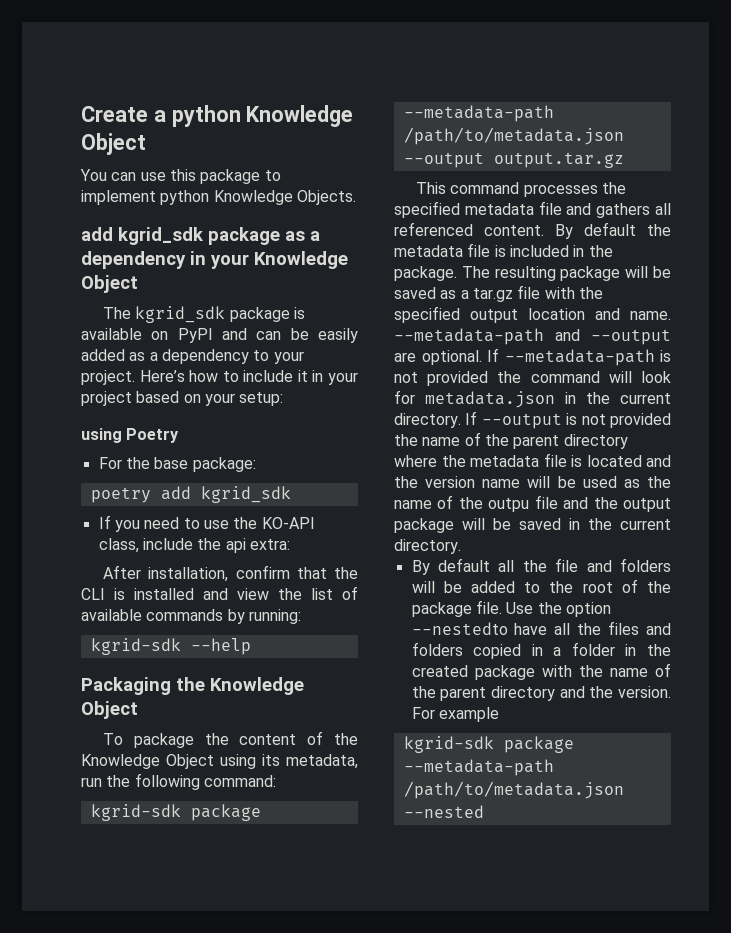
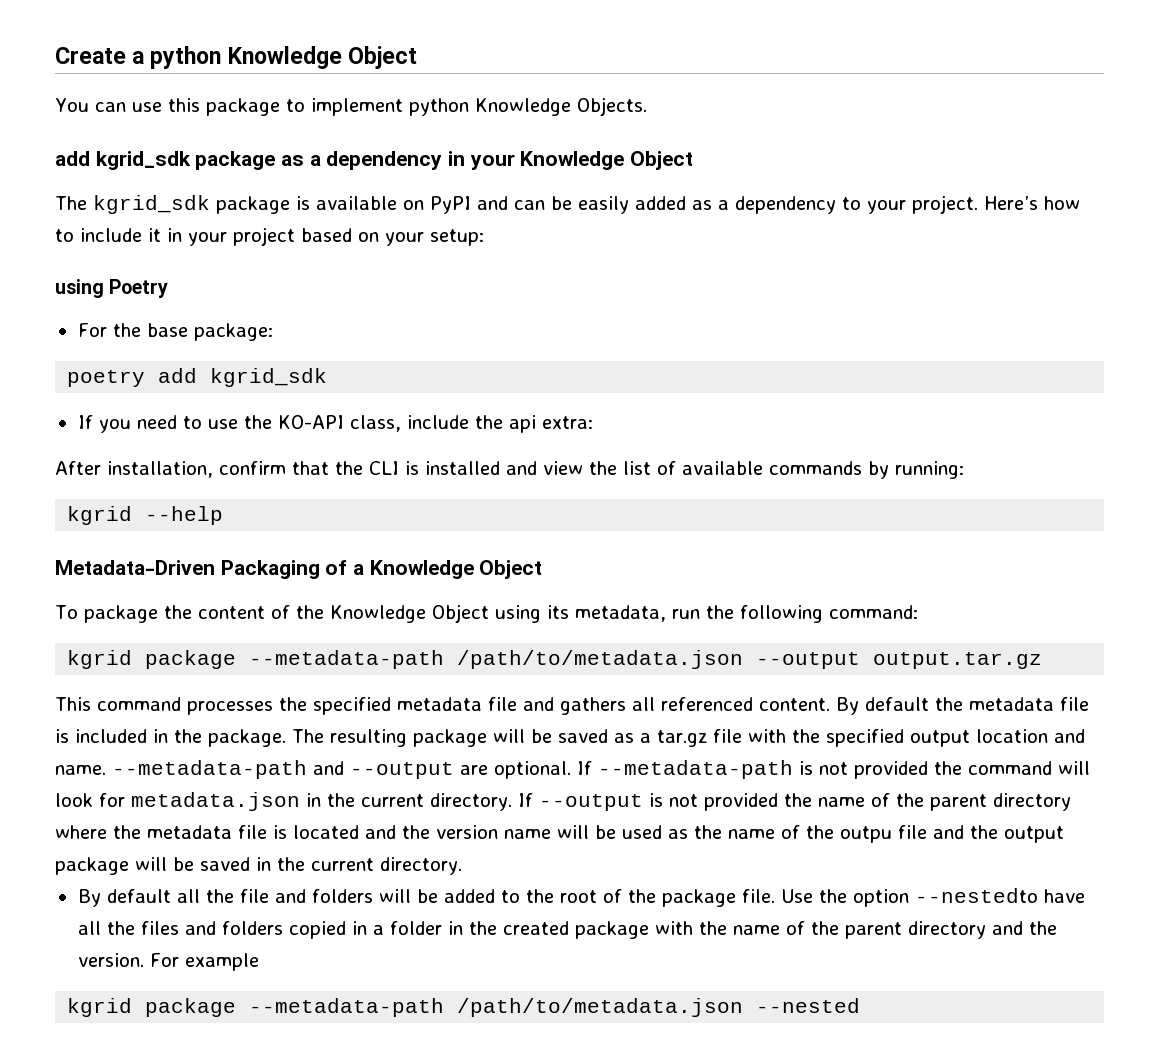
- kgrid-sdk --help
+ kgrid --help
- Packaging the Knowledge Object
+ Metadata-Driven Packaging of a Knowledge Object
- kgrid-sdk package --metadata-path /path/to/metadata.json --output output.tar.gz
+ kgrid package --metadata-path /path/to/metadata.json --output output.tar.gz
- kgrid-sdk package --metadata-path /path/to/metadata.json --nested
+ kgrid package --metadata-path /path/to/metadata.json --nested

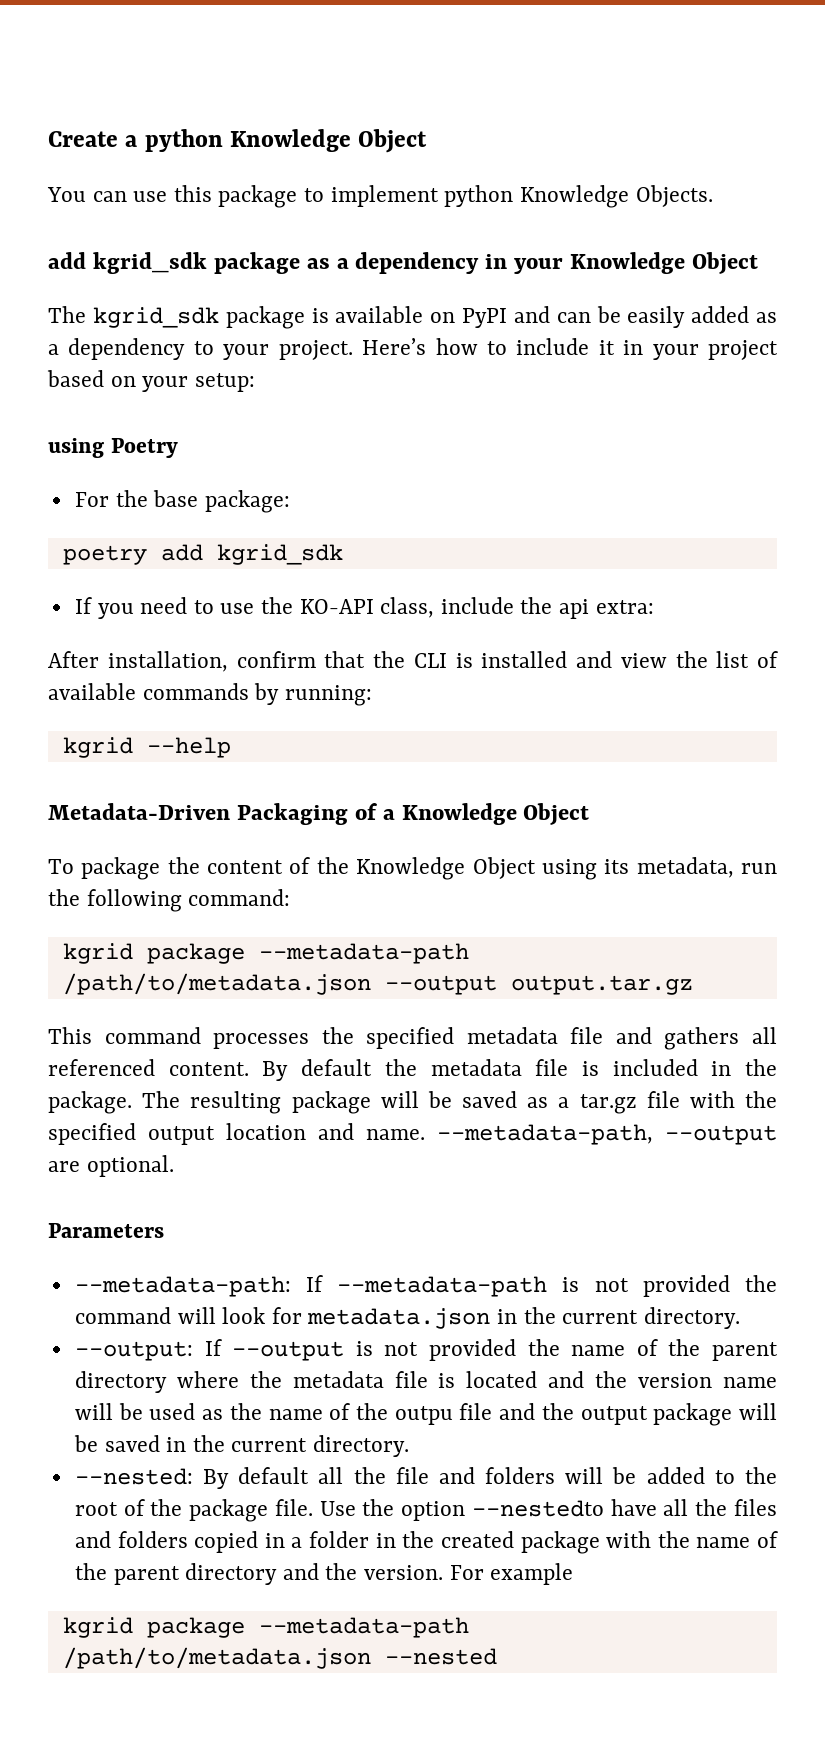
- --metadata-path and --output are optional. If --metadata-path is not provided the command will look for metadata.json in the current directory. If --output is not provided the name of the parent directory where the metadata file is located and the version name will be used as the name of the outpu file and the output package will be saved in the current directory.
+ --metadata-path, --output are optional.
+ Parameters
+ --metadata-path: If --metadata-path is not provided the command will look for metadata.json in the current directory.
+ --output: If --output is not provided the name of the parent directory where the metadata file is located and the version name will be used as the name of the outpu file and the output package will be saved in the current directory.
- By default all the file and folders will be added to the root of the package file.
+ --nested: By default all the file and folders will be added to the root of the package file.

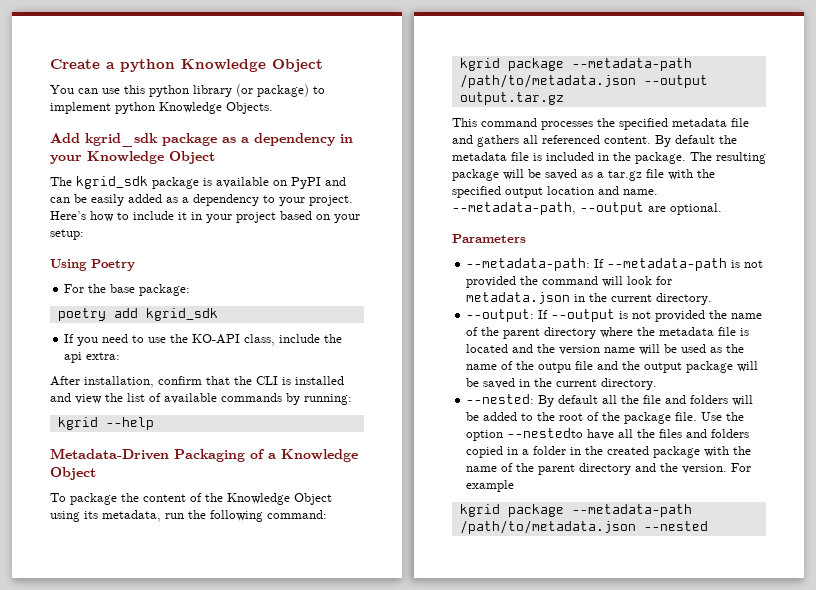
- You can use this package to implement python Knowledge Objects.
+ You can use this python library (or package) to implement python Knowledge Objects.
- add kgrid_sdk package as a dependency in your Knowledge Object
+ Add kgrid_sdk package as a dependency in your Knowledge Object
- using Poetry
+ Using Poetry

